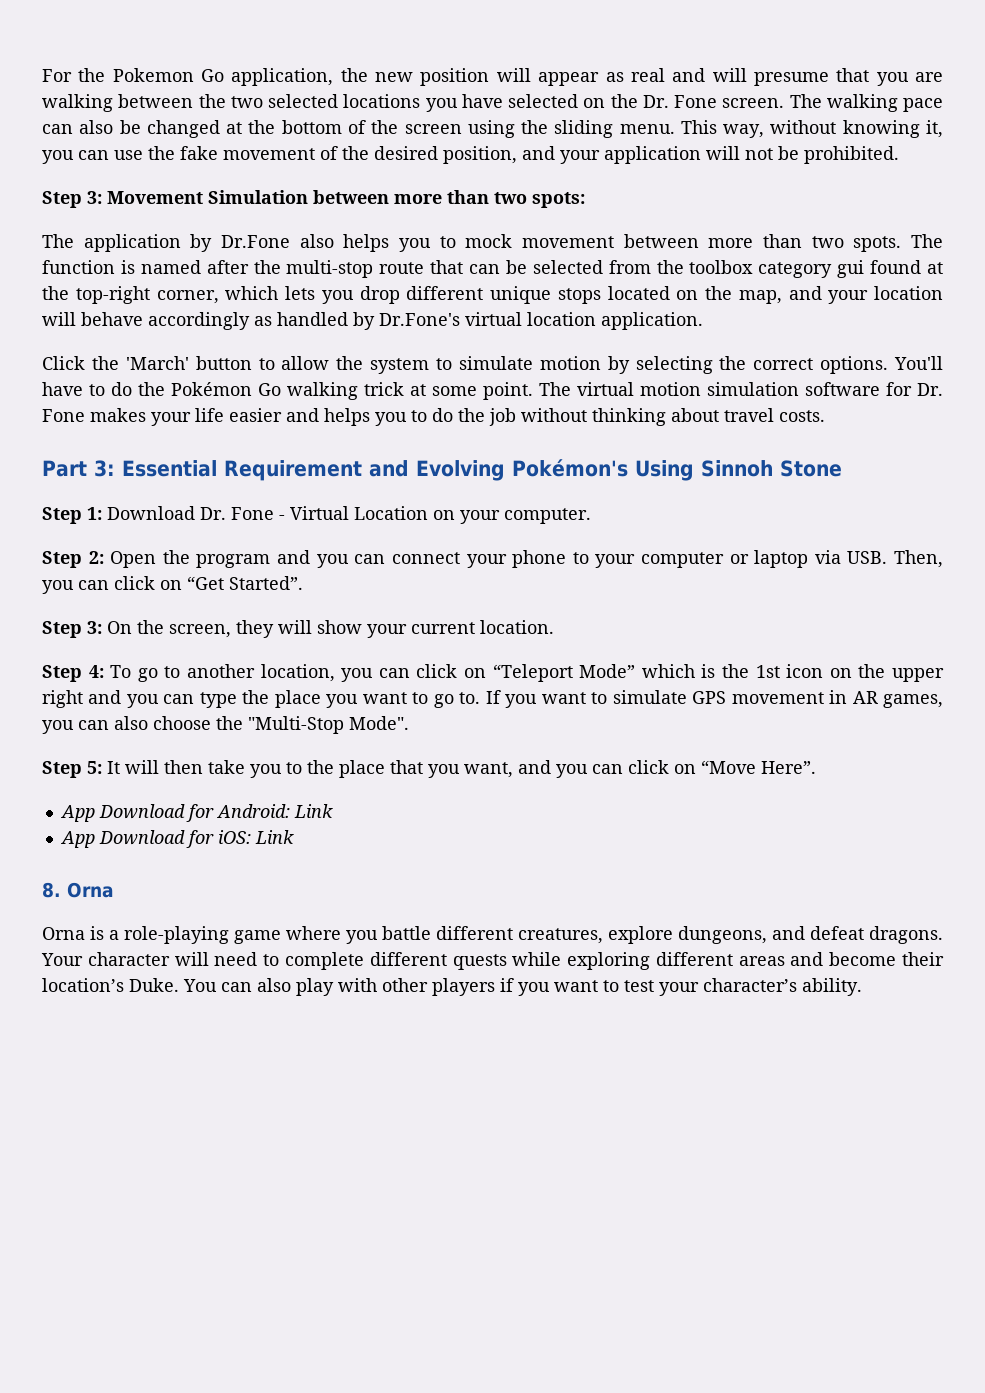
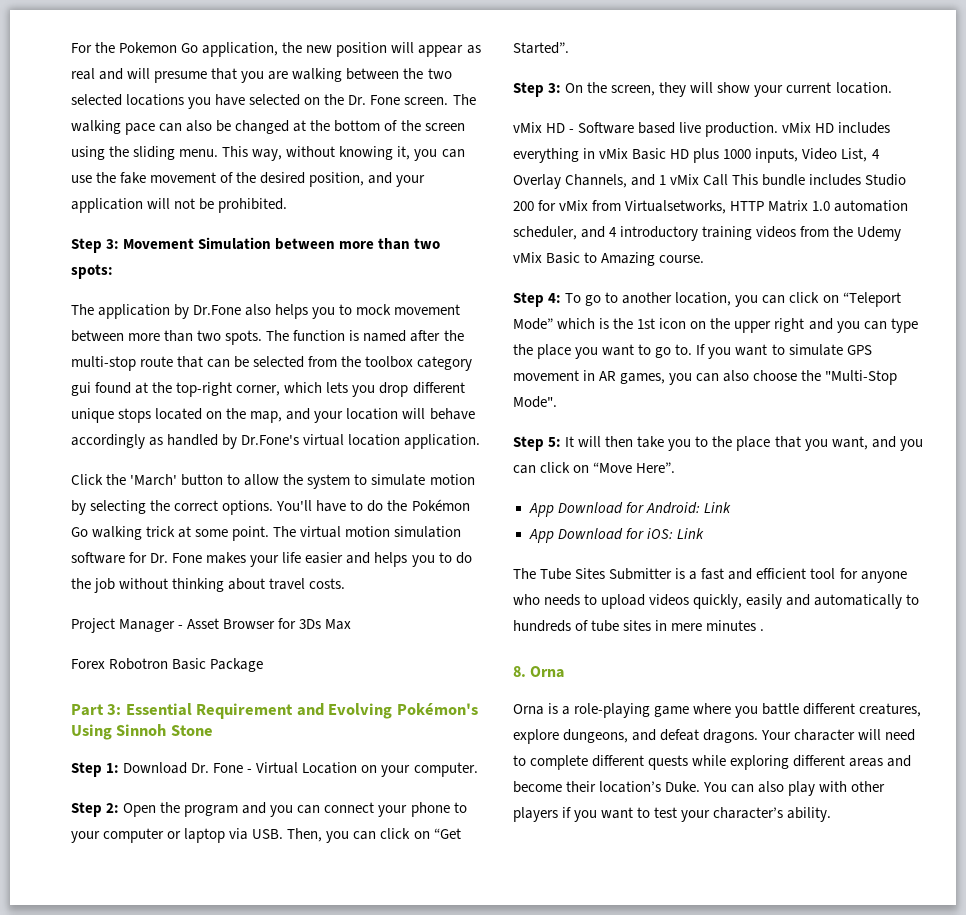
+ Project Manager - Asset Browser for 3Ds Max
+ Forex Robotron Basic Package
+ vMix HD - Software based live production. vMix HD includes everything in vMix Basic HD plus 1000 inputs, Video List, 4 Overlay Channels, and 1 vMix Call This bundle includes Studio 200 for vMix from Virtualsetworks, HTTP Matrix 1.0 automation scheduler, and 4 introductory training videos from the Udemy vMix Basic to Amazing course.
+ The Tube Sites Submitter is a fast and efficient tool for anyone who needs to upload videos quickly, easily and automatically to hundreds of tube sites in mere minutes .

